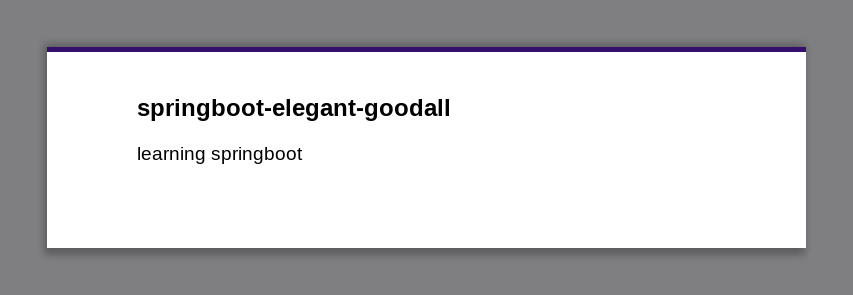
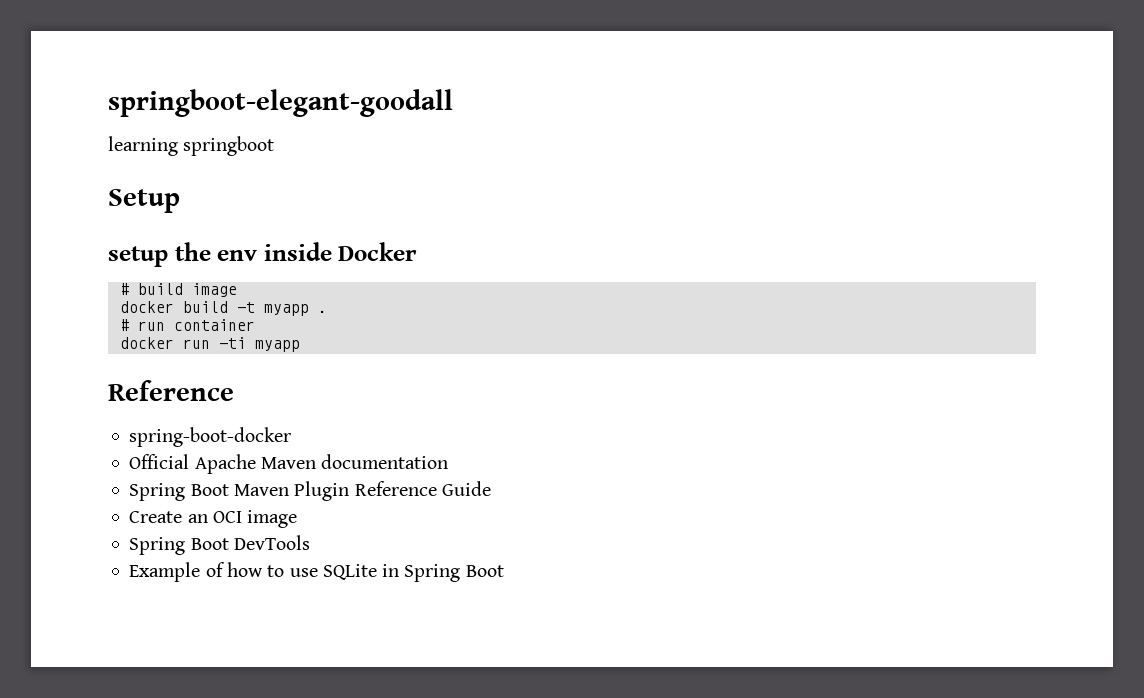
+ Setup
+ setup the env inside Docker
+ # build image
+ docker build -t myapp .
+ # run container
+ docker run -ti myapp
+ Reference
+ spring-boot-docker
+ Official Apache Maven documentation
+ Spring Boot Maven Plugin Reference Guide
+ Create an OCI image
+ Spring Boot DevTools
+ Example of how to use SQLite in Spring Boot

